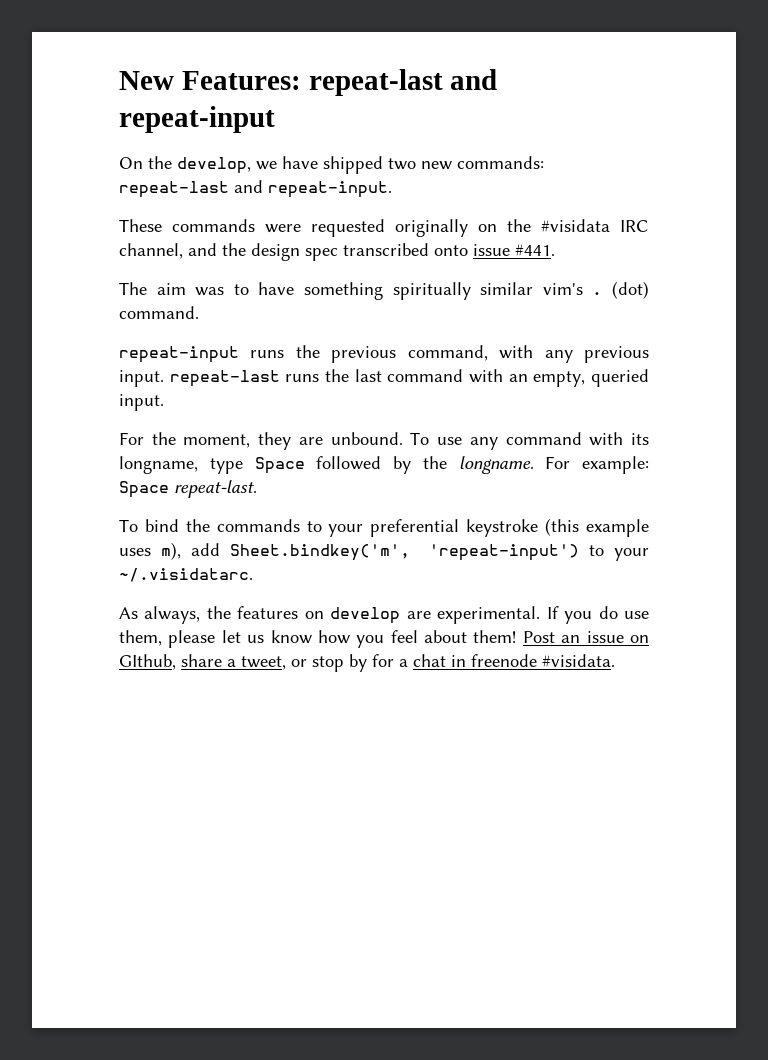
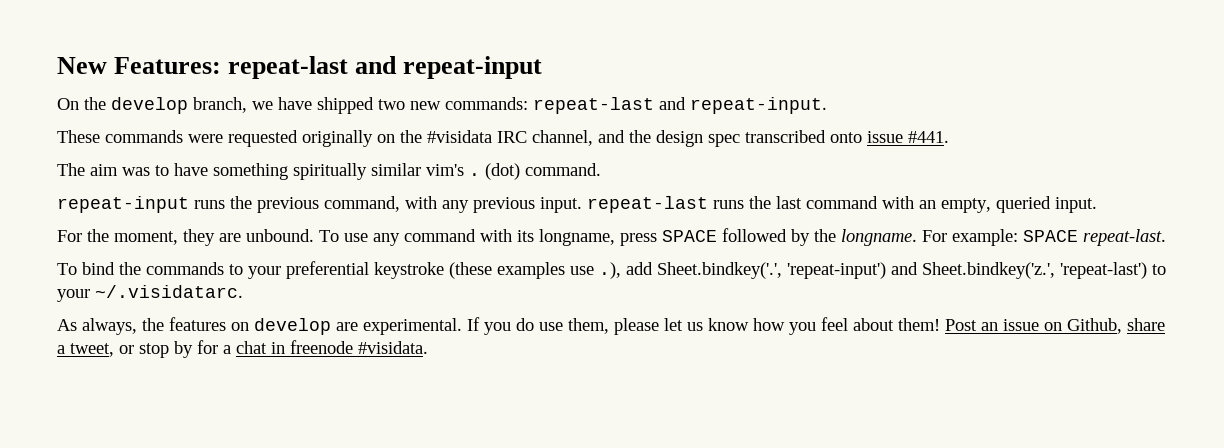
- On the develop, we have shipped two new commands: repeat-last and repeat-input.
+ On the develop branch, we have shipped two new commands: repeat-last and repeat-input.
- To use any command with its longname, type Space followed by the longname.
+ To use any command with its longname, press SPACE followed by the longname.
- For example: Space repeat-last.
+ For example: SPACE repeat-last.
- To bind the commands to your preferential keystroke (this example uses m), add Sheet.bindkey('m', 'repeat-input') to your ~/.visidatarc.
+ To bind the commands to your preferential keystroke (these examples use .), add Sheet.bindkey('.', 'repeat-input') and Sheet.bindkey('z.', 'repeat-last') to your ~/.visidatarc.
- Post an issue on GIthub, share a tweet, or stop by for a chat in freenode #visidata.
+ Post an issue on Github, share a tweet, or stop by for a chat in freenode #visidata.

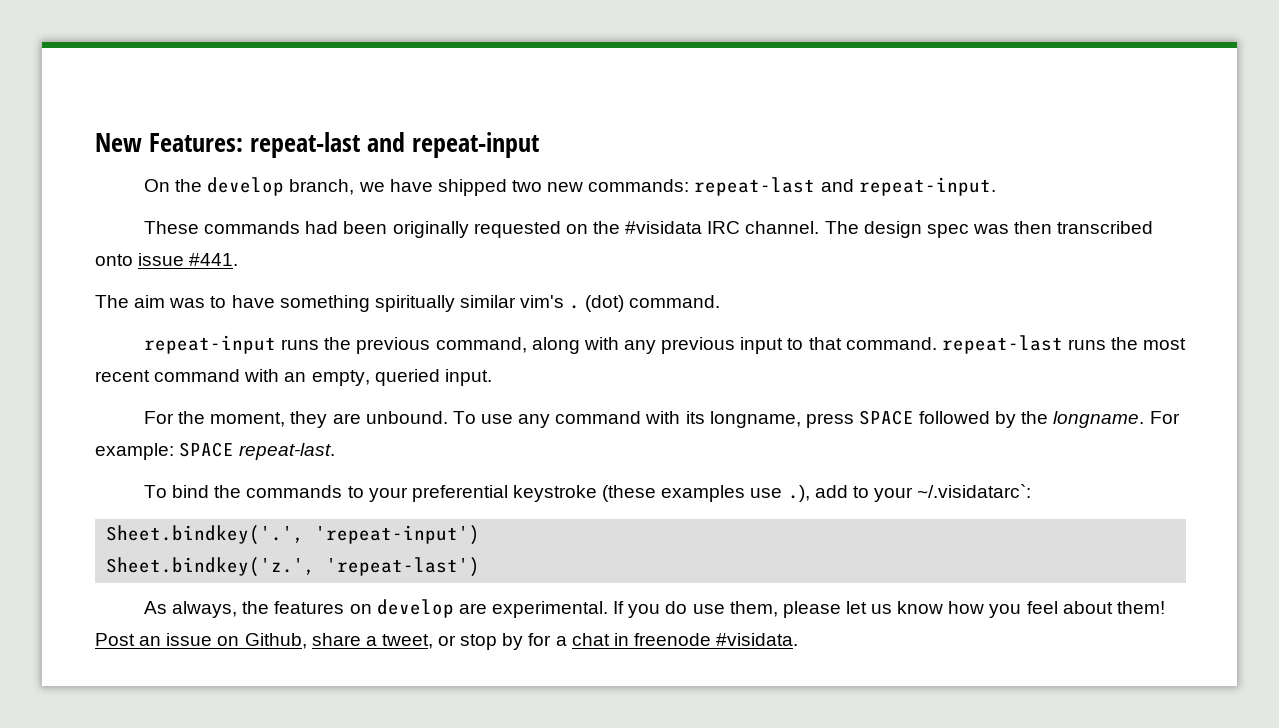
- These commands were requested originally on the #visidata IRC channel, and the design spec transcribed onto issue #441.
+ These commands had been originally requested on the #visidata IRC channel. The design spec was then transcribed onto issue #441.
- repeat-input runs the previous command, with any previous input. repeat-last runs the last command with an empty, queried input.
+ repeat-input runs the previous command, along with any previous input to that command. repeat-last runs the most recent command with an empty, queried input.
- To bind the commands to your preferential keystroke (these examples use .), add Sheet.bindkey('.', 'repeat-input') and Sheet.bindkey('z.', 'repeat-last') to your ~/.visidatarc.
+ To bind the commands to your preferential keystroke (these examples use .), add to your ~/.visidatarc`:
+ Sheet.bindkey('.', 'repeat-input')
+ Sheet.bindkey('z.', 'repeat-last')

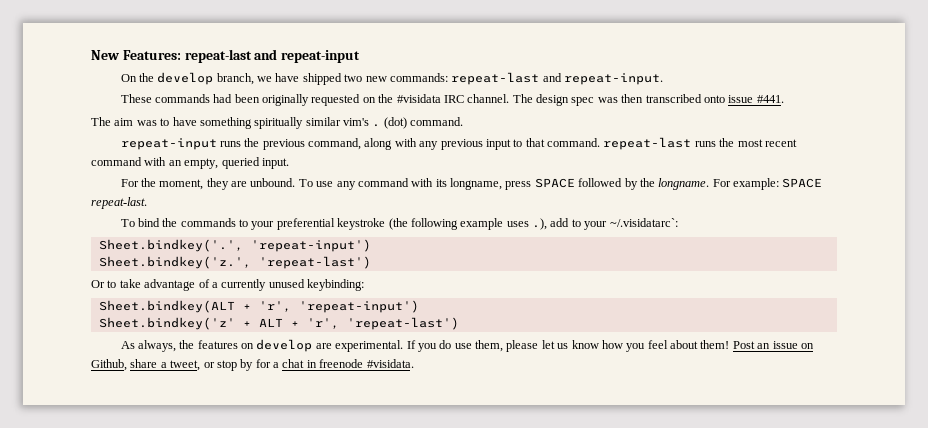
- To bind the commands to your preferential keystroke (these examples use .), add to your ~/.visidatarc`:
+ To bind the commands to your preferential keystroke (the following example uses .), add to your ~/.visidatarc`:
+ Or to take advantage of a currently unused keybinding:
+ Sheet.bindkey(ALT + 'r', 'repeat-input')
+ Sheet.bindkey('z' + ALT + 'r', 'repeat-last')

